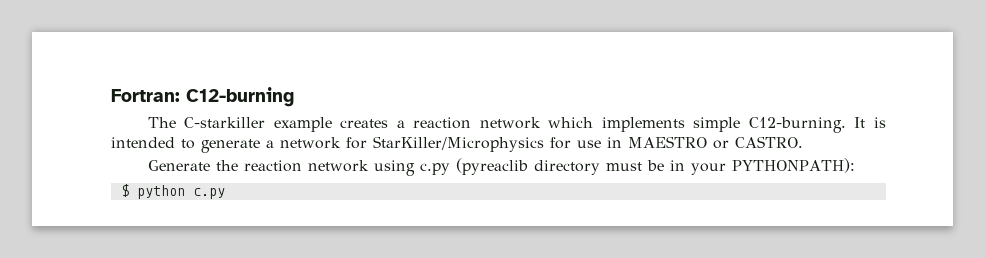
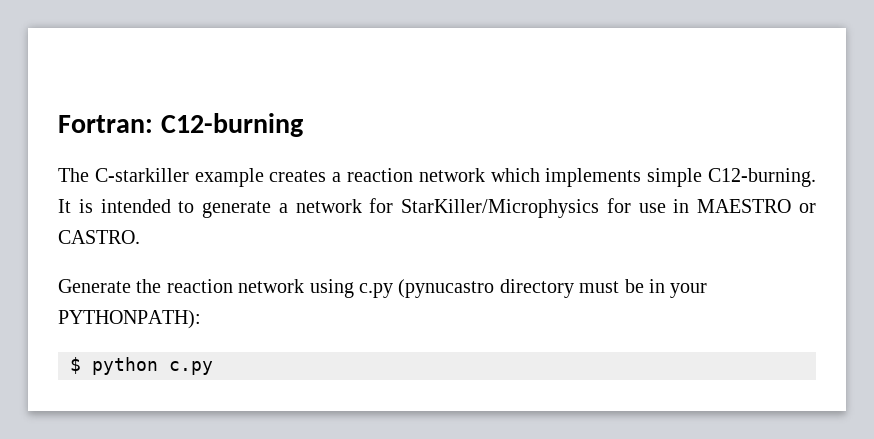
- Generate the reaction network using c.py (pyreaclib directory must be in your PYTHONPATH):
+ Generate the reaction network using c.py (pynucastro directory must be in your PYTHONPATH):

